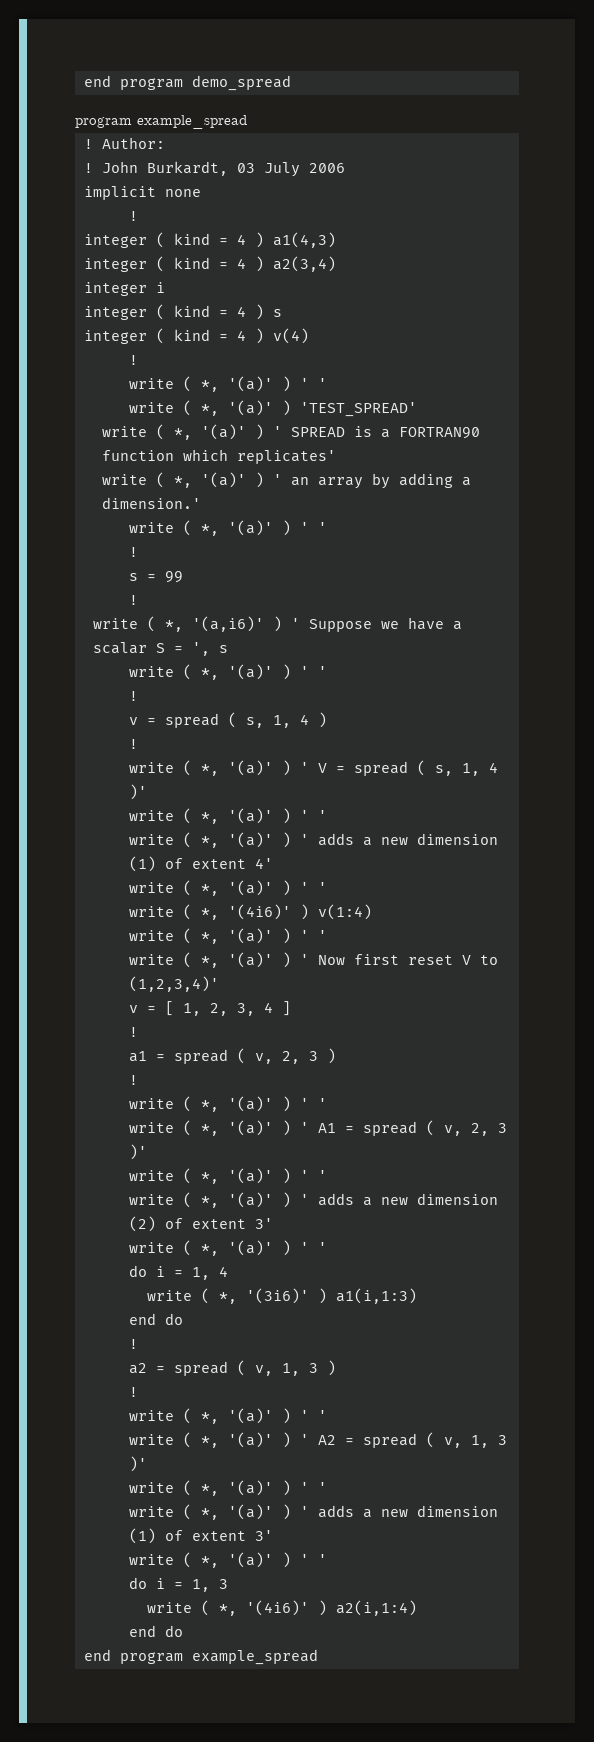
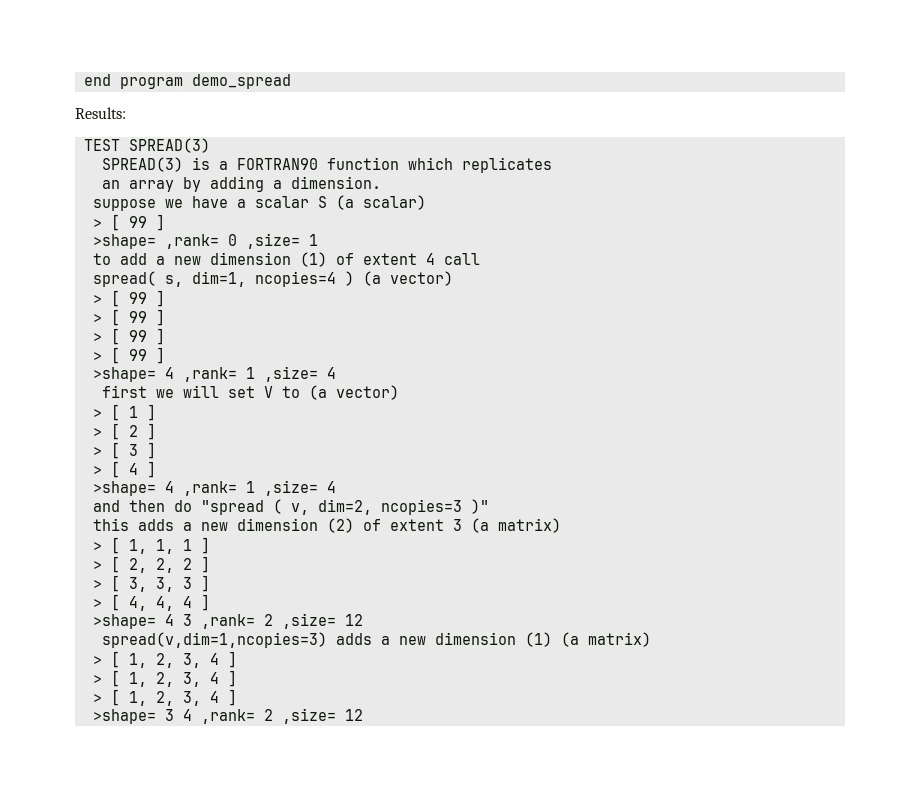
  end program demo_spread
- program example_spread
- ! Author:
- ! John Burkardt, 03 July 2006
- implicit none
- !
- integer ( kind = 4 ) a1(4,3)
- integer ( kind = 4 ) a2(3,4)
- integer i
- integer ( kind = 4 ) s
- integer ( kind = 4 ) v(4)
- !
- write ( *, '(a)' ) ' '
- write ( *, '(a)' ) 'TEST_SPREAD'
- write ( *, '(a)' ) ' SPREAD is a FORTRAN90 function which replicates'
- write ( *, '(a)' ) ' an array by adding a dimension.'
- write ( *, '(a)' ) ' '
- !
- s = 99
- !
- write ( *, '(a,i6)' ) ' Suppose we have a scalar S = ', s
- write ( *, '(a)' ) ' '
- !
- v = spread ( s, 1, 4 )
- !
- write ( *, '(a)' ) ' V = spread ( s, 1, 4 )'
- write ( *, '(a)' ) ' '
- write ( *, '(a)' ) ' adds a new dimension (1) of extent 4'
- write ( *, '(a)' ) ' '
- write ( *, '(4i6)' ) v(1:4)
- write ( *, '(a)' ) ' '
- write ( *, '(a)' ) ' Now first reset V to (1,2,3,4)'
- v = [ 1, 2, 3, 4 ]
- !
- a1 = spread ( v, 2, 3 )
- !
- write ( *, '(a)' ) ' '
- write ( *, '(a)' ) ' A1 = spread ( v, 2, 3 )'
- write ( *, '(a)' ) ' '
- write ( *, '(a)' ) ' adds a new dimension (2) of extent 3'
- write ( *, '(a)' ) ' '
- do i = 1, 4
- write ( *, '(3i6)' ) a1(i,1:3)
- end do
- !
- a2 = spread ( v, 1, 3 )
- !
- write ( *, '(a)' ) ' '
- write ( *, '(a)' ) ' A2 = spread ( v, 1, 3 )'
- write ( *, '(a)' ) ' '
- write ( *, '(a)' ) ' adds a new dimension (1) of extent 3'
- write ( *, '(a)' ) ' '
- do i = 1, 3
- write ( *, '(4i6)' ) a2(i,1:4)
- end do
- end program example_spread
+ Results:
+ TEST SPREAD(3)
+ SPREAD(3) is a FORTRAN90 function which replicates
+ an array by adding a dimension.
+ suppose we have a scalar S (a scalar)
+ > [ 99 ]
+ >shape= ,rank= 0 ,size= 1
+ to add a new dimension (1) of extent 4 call
+ spread( s, dim=1, ncopies=4 ) (a vector)
+ > [ 99 ]
+ > [ 99 ]
+ > [ 99 ]
+ > [ 99 ]
+ >shape= 4 ,rank= 1 ,size= 4
+ first we will set V to (a vector)
+ > [ 1 ]
+ > [ 2 ]
+ > [ 3 ]
+ > [ 4 ]
+ >shape= 4 ,rank= 1 ,size= 4
+ and then do "spread ( v, dim=2, ncopies=3 )"
+ this adds a new dimension (2) of extent 3 (a matrix)
+ > [ 1, 1, 1 ]
+ > [ 2, 2, 2 ]
+ > [ 3, 3, 3 ]
+ > [ 4, 4, 4 ]
+ >shape= 4 3 ,rank= 2 ,size= 12
+ spread(v,dim=1,ncopies=3) adds a new dimension (1) (a matrix)
+ > [ 1, 2, 3, 4 ]
+ > [ 1, 2, 3, 4 ]
+ > [ 1, 2, 3, 4 ]
+ >shape= 3 4 ,rank= 2 ,size= 12

